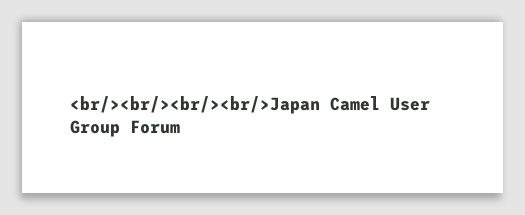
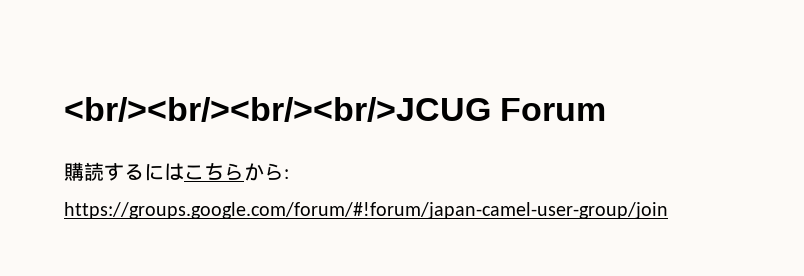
- <br/><br/><br/><br/>Japan Camel User Group Forum
+ <br/><br/><br/><br/>JCUG Forum
+ 購読するにはこちらから: https://groups.google.com/forum/#!forum/japan-camel-user-group/join

